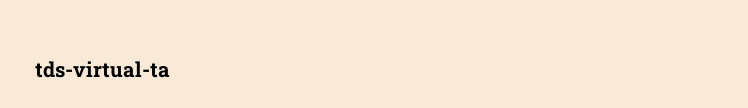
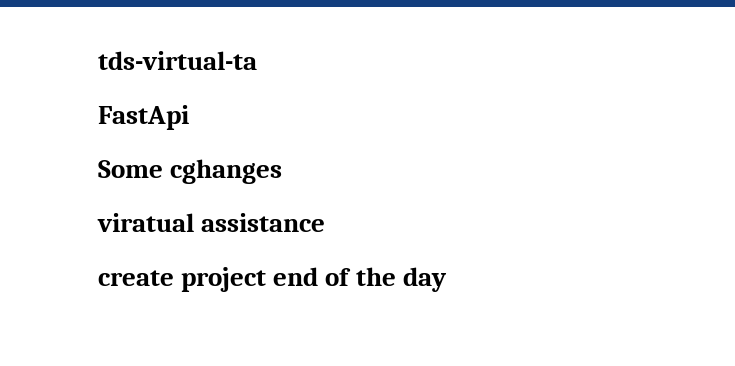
+ FastApi
+ Some cghanges
+ viratual assistance
+ create project end of the day

